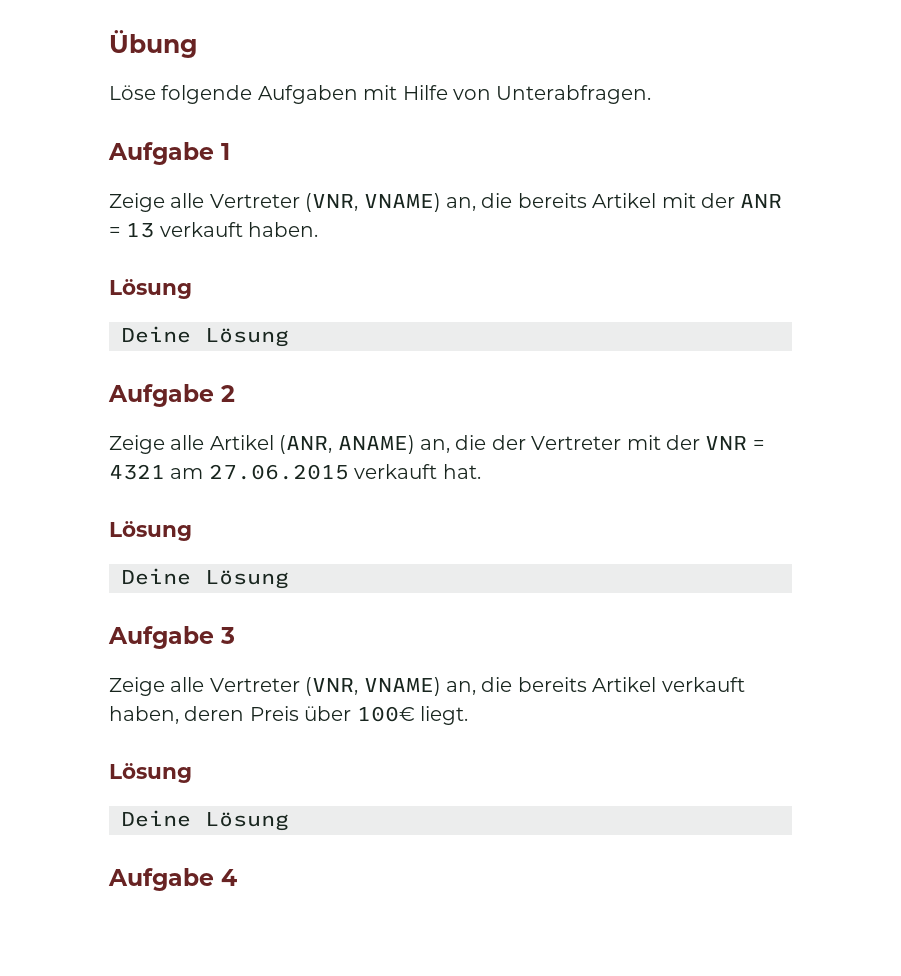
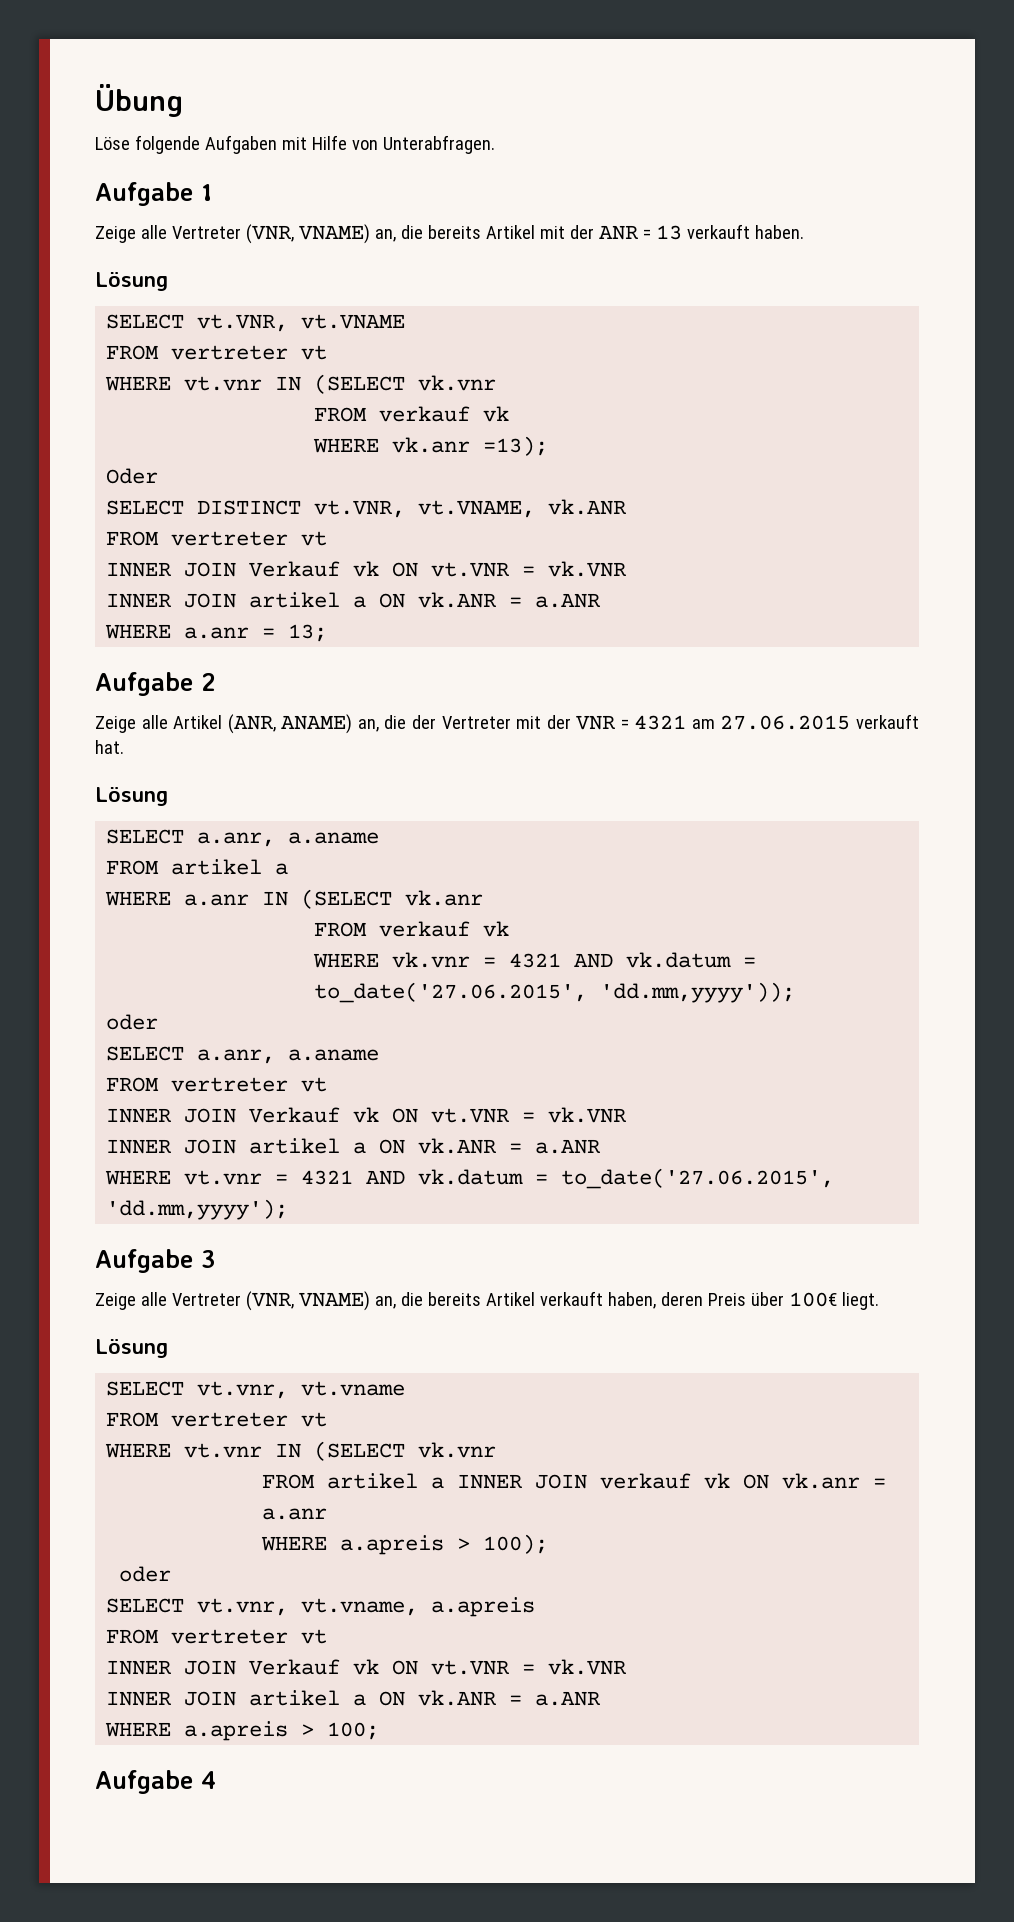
  Zeige alle Vertreter (VNR, VNAME) an, die bereits Artikel mit der ANR = 13 verkauft haben.
  Lösung
- Deine Lösung
+ SELECT vt.VNR, vt.VNAME
+ FROM vertreter vt
+ WHERE vt.vnr IN (SELECT vk.vnr
+ FROM verkauf vk
+ WHERE vk.anr =13);
+ Oder
+ SELECT DISTINCT vt.VNR, vt.VNAME, vk.ANR
+ FROM vertreter vt
+ INNER JOIN Verkauf vk ON vt.VNR = vk.VNR
+ INNER JOIN artikel a ON vk.ANR = a.ANR
+ WHERE a.anr = 13;
  Zeige alle Artikel (ANR, ANAME) an, die der Vertreter mit der VNR = 4321 am 27.06.2015 verkauft hat.
  Lösung
- Deine Lösung
+ SELECT a.anr, a.aname
+ FROM artikel a
+ WHERE a.anr IN (SELECT vk.anr
+ FROM verkauf vk
+ WHERE vk.vnr = 4321 AND vk.datum = to_date('27.06.2015', 'dd.mm,yyyy'));
+ oder
+ SELECT a.anr, a.aname
+ FROM vertreter vt
+ INNER JOIN Verkauf vk ON vt.VNR = vk.VNR
+ INNER JOIN artikel a ON vk.ANR = a.ANR
+ WHERE vt.vnr = 4321 AND vk.datum = to_date('27.06.2015', 'dd.mm,yyyy');
  Zeige alle Vertreter (VNR, VNAME) an, die bereits Artikel verkauft haben, deren Preis über 100€ liegt.
  Lösung
- Deine Lösung
+ SELECT vt.vnr, vt.vname
+ FROM vertreter vt
+ WHERE vt.vnr IN (SELECT vk.vnr
+ FROM artikel a INNER JOIN verkauf vk ON vk.anr = a.anr
+ WHERE a.apreis > 100);
+ oder
+ SELECT vt.vnr, vt.vname, a.apreis
+ FROM vertreter vt
+ INNER JOIN Verkauf vk ON vt.VNR = vk.VNR
+ INNER JOIN artikel a ON vk.ANR = a.ANR
+ WHERE a.apreis > 100;

